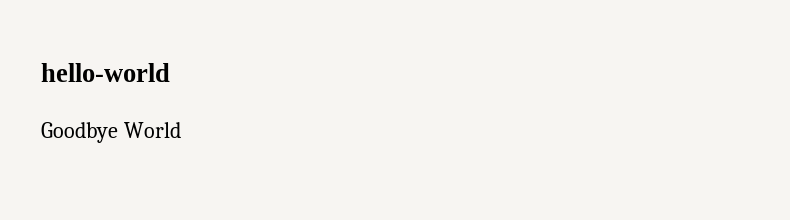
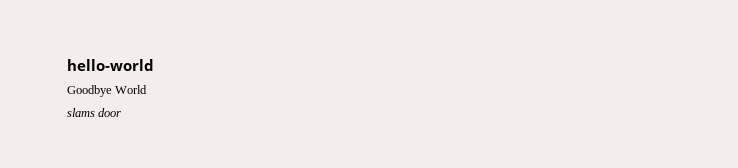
+ slams door

